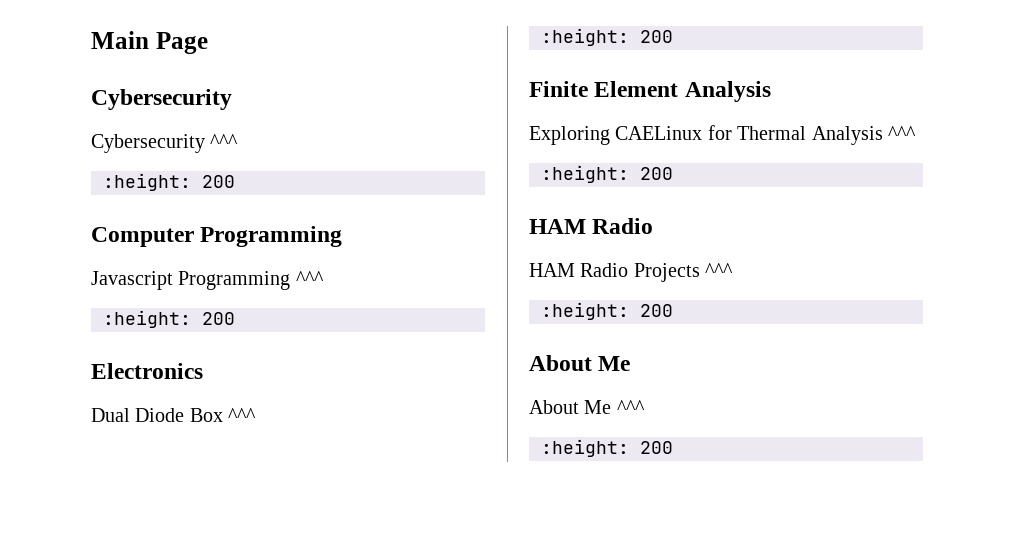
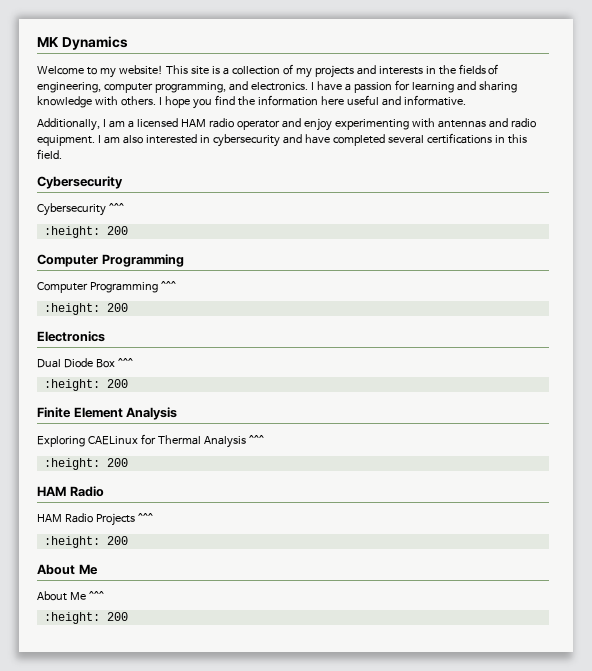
- Main Page
+ MK Dynamics
+ Welcome to my website! This site is a collection of my projects and interests in the fields of engineering, computer programming, and electronics. I have a passion for learning and sharing knowledge with others. I hope you find the information here useful and informative.
+ Additionally, I am a licensed HAM radio operator and enjoy experimenting with antennas and radio equipment. I am also interested in cybersecurity and have completed several certifications in this field.
- Javascript Programming ^^^
+ Computer Programming ^^^

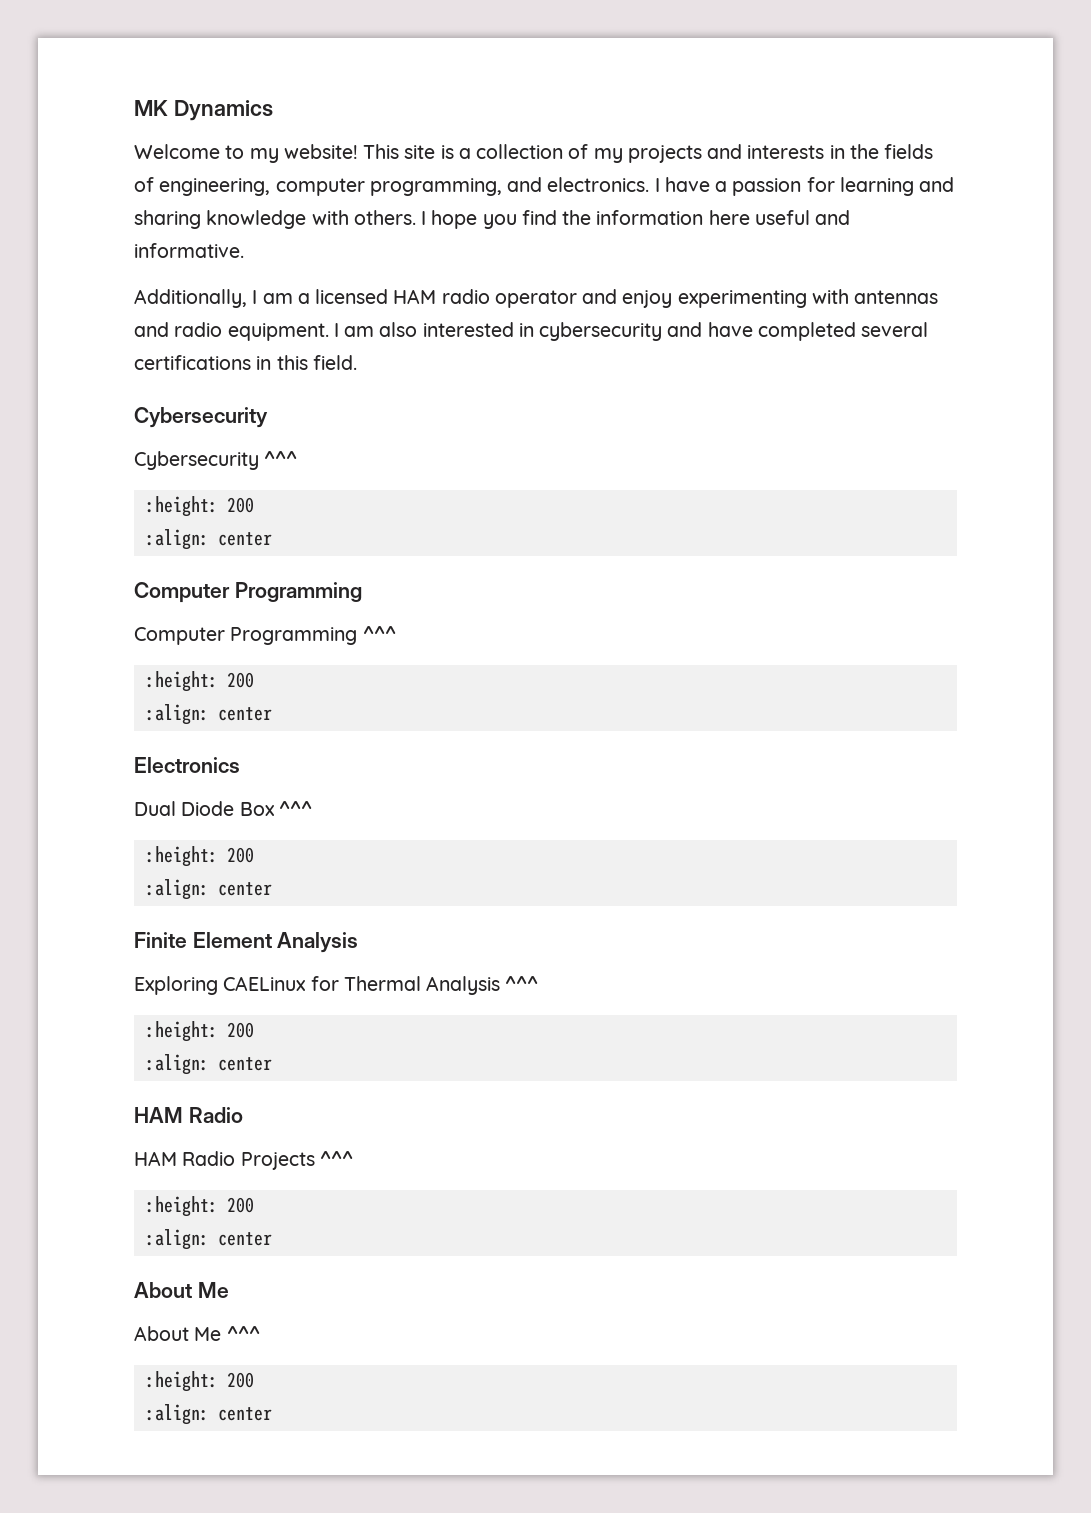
  Cybersecurity ^^^
  :height: 200
+ :align: center
  Computer Programming ^^^
  :height: 200
+ :align: center
  Dual Diode Box ^^^
  :height: 200
+ :align: center
  Exploring CAELinux for Thermal Analysis ^^^
  :height: 200
+ :align: center
  HAM Radio Projects ^^^
  :height: 200
+ :align: center
  About Me ^^^
  :height: 200
+ :align: center

